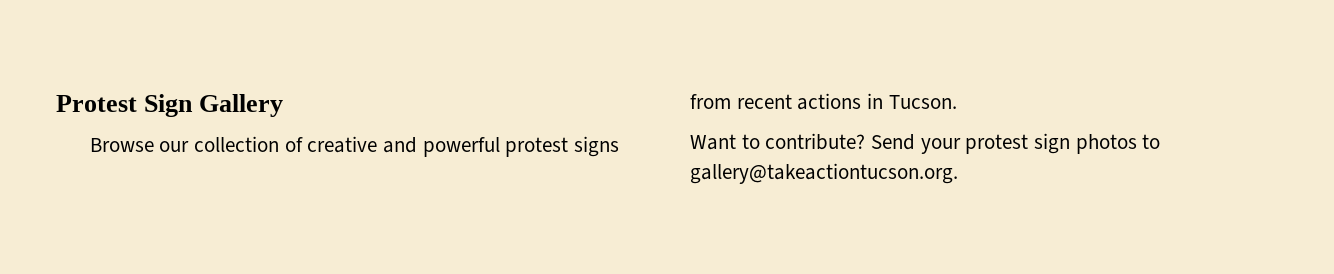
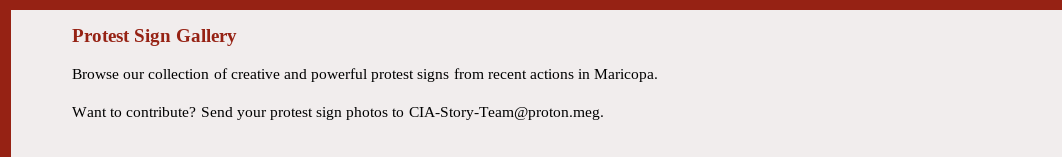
- Browse our collection of creative and powerful protest signs from recent actions in Tucson.
+ Browse our collection of creative and powerful protest signs from recent actions in Maricopa.
- Send your protest sign photos to gallery@takeactiontucson.org.
+ Send your protest sign photos to CIA-Story-Team@proton.meg.

